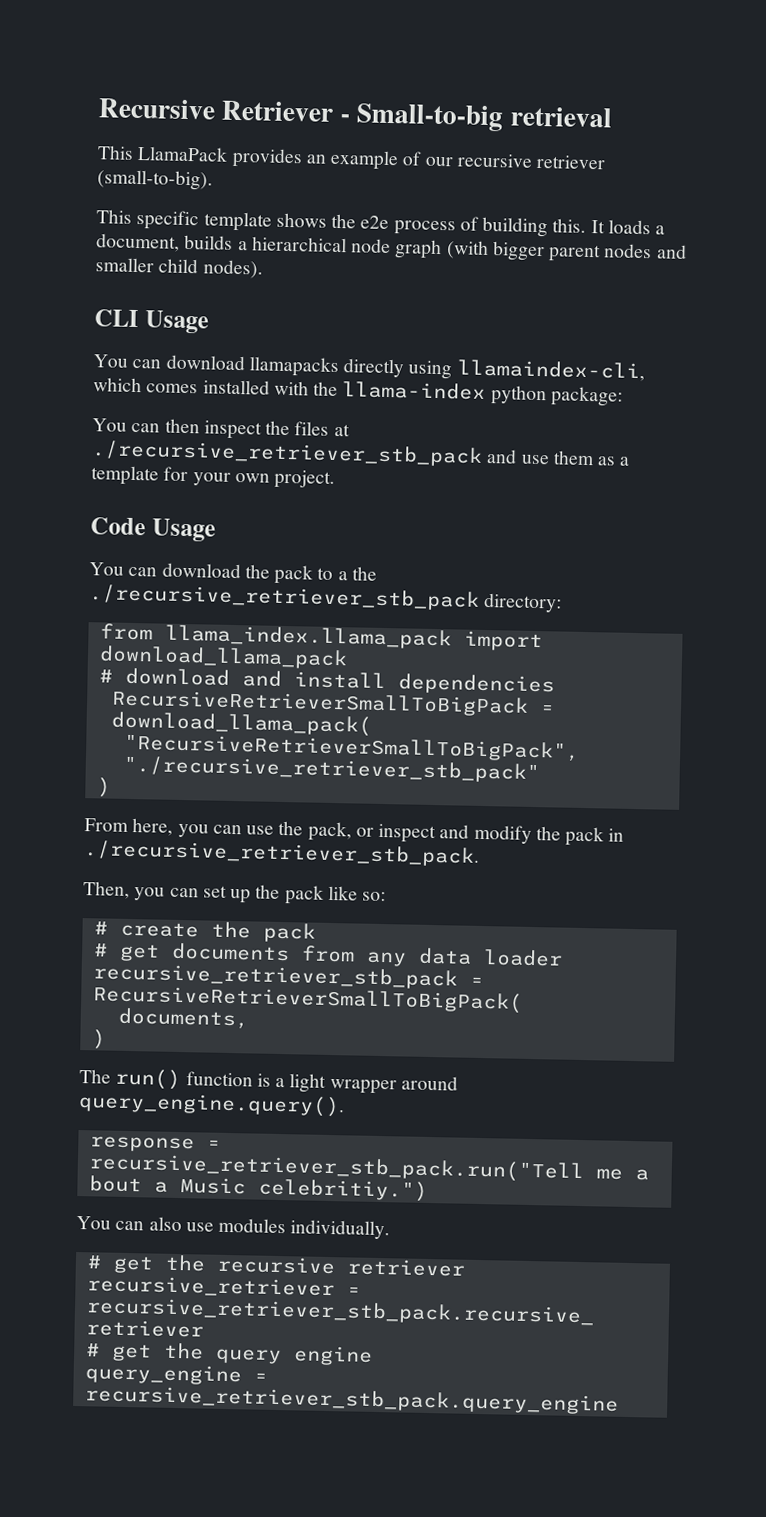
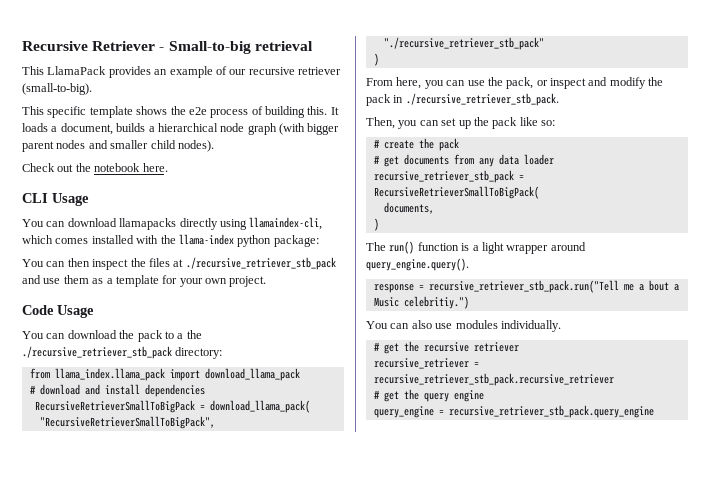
+ Check out the notebook here.

